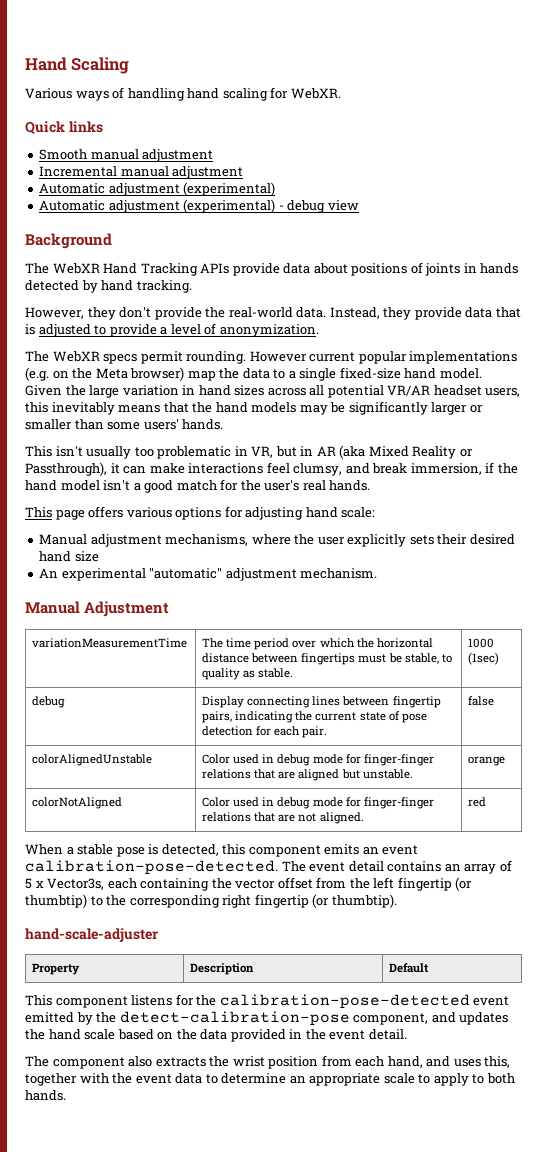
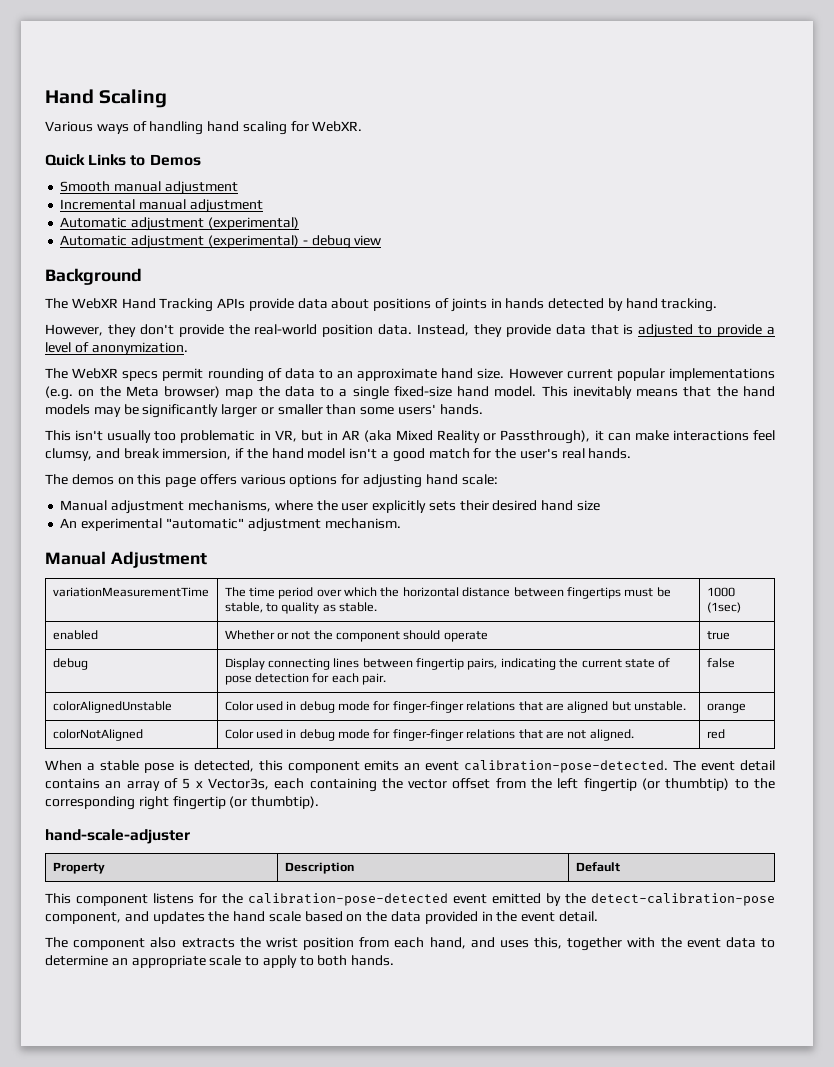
- Quick links
+ Quick Links to Demos
- However, they don't provide the real-world data.
+ However, they don't provide the real-world position data.
- The WebXR specs permit rounding.
+ The WebXR specs permit rounding of data to an approximate hand size.
- Given the large variation in hand sizes across all potential VR/AR headset users, this inevitably means that the hand models may be significantly larger or smaller than some users' hands.
+ This inevitably means that the hand models may be significantly larger or smaller than some users' hands.
- This page offers various options for adjusting hand scale:
+ The demos on this page offers various options for adjusting hand scale:
+ enabled | Whether or not the component should operate | true

